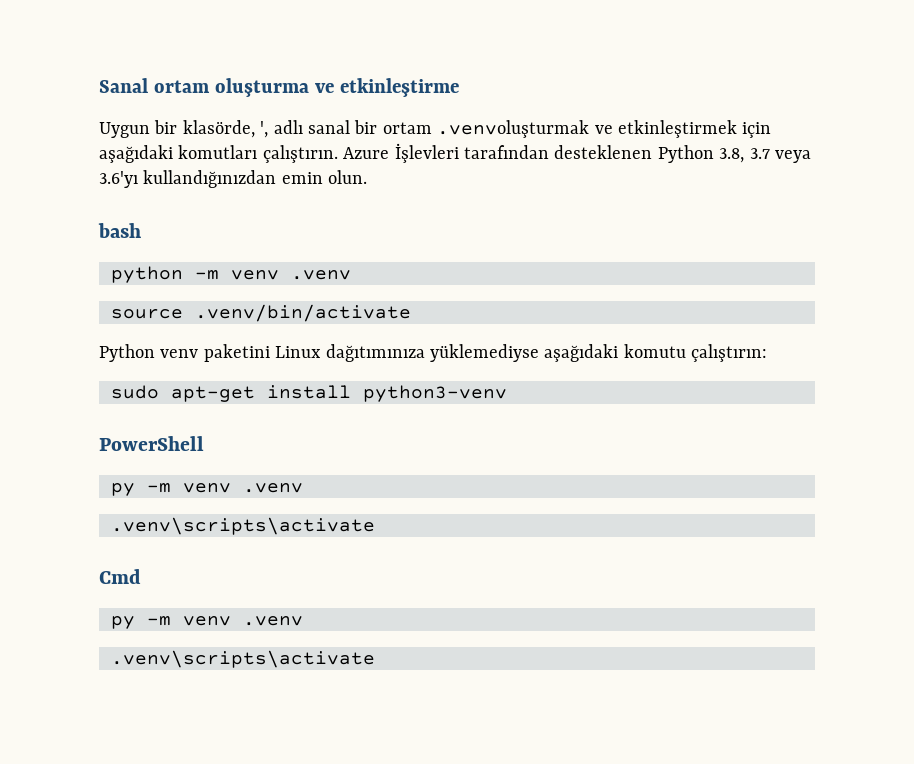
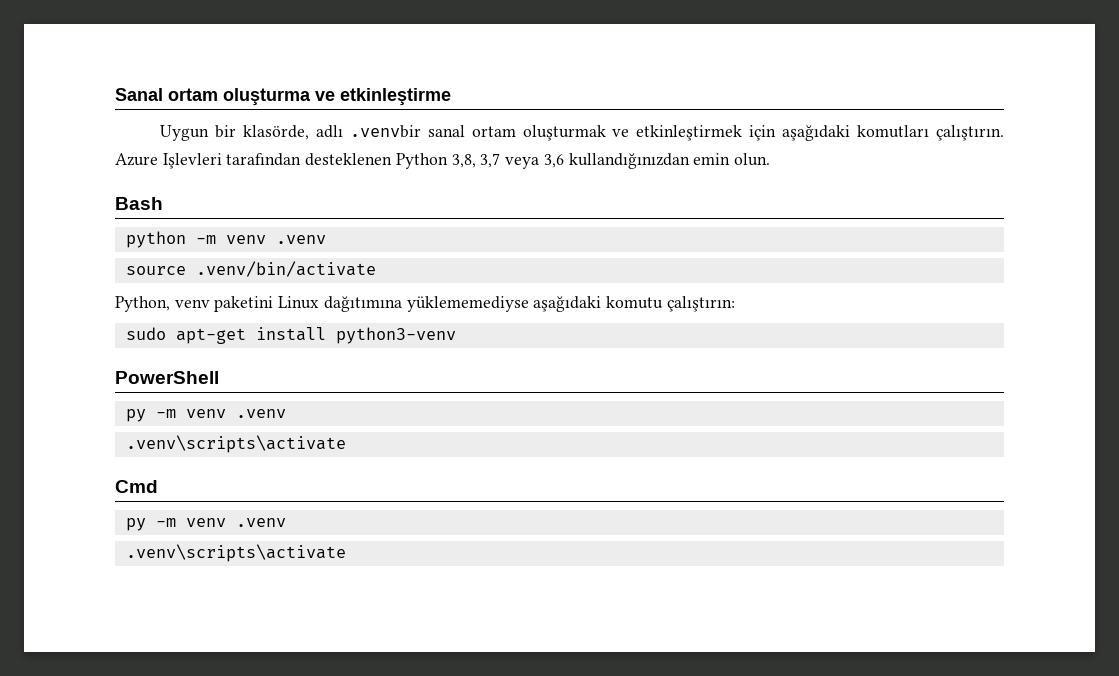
- Uygun bir klasörde, ', adlı sanal bir ortam .venvoluşturmak ve etkinleştirmek için aşağıdaki komutları çalıştırın.
+ Uygun bir klasörde, adlı .venvbir sanal ortam oluşturmak ve etkinleştirmek için aşağıdaki komutları çalıştırın.
- Azure İşlevleri tarafından desteklenen Python 3.8, 3.7 veya 3.6'yı kullandığınızdan emin olun.
+ Azure Işlevleri tarafından desteklenen Python 3,8, 3,7 veya 3,6 kullandığınızdan emin olun.
- bash
+ Bash
- Python venv paketini Linux dağıtımınıza yüklemediyse aşağıdaki komutu çalıştırın:
+ Python, venv paketini Linux dağıtımına yüklememediyse aşağıdaki komutu çalıştırın:

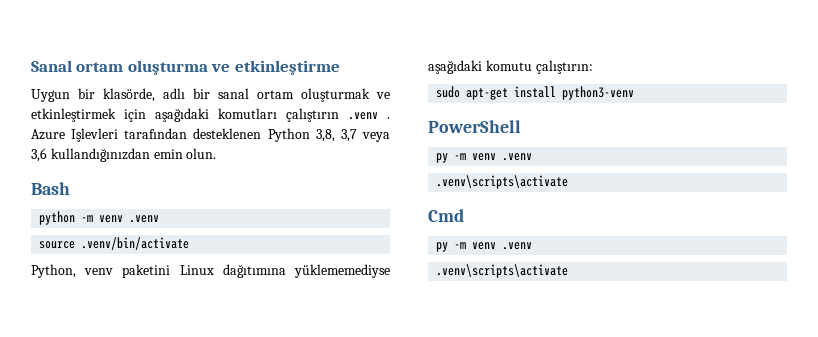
- Uygun bir klasörde, adlı .venvbir sanal ortam oluşturmak ve etkinleştirmek için aşağıdaki komutları çalıştırın.
+ Uygun bir klasörde, adlı bir sanal ortam oluşturmak ve etkinleştirmek için aşağıdaki komutları çalıştırın .venv .

